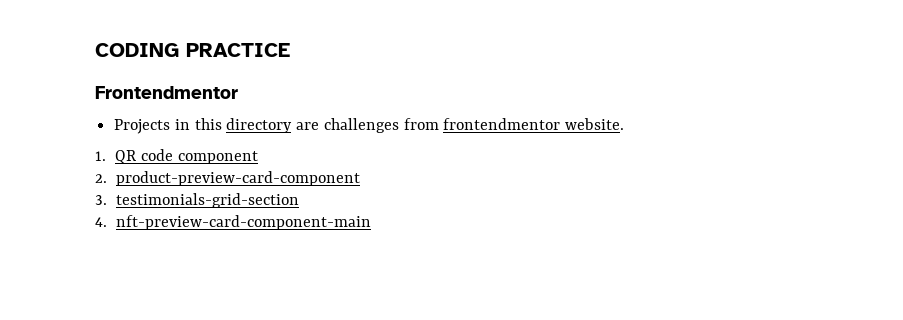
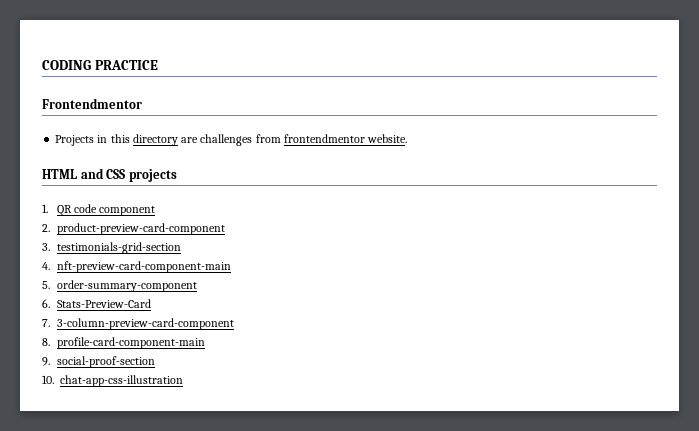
+ HTML and CSS projects
+ 5. order-summary-component
+ 6. Stats-Preview-Card
+ 7. 3-column-preview-card-component
+ 8. profile-card-component-main
+ 9. social-proof-section
+ 10. chat-app-css-illustration

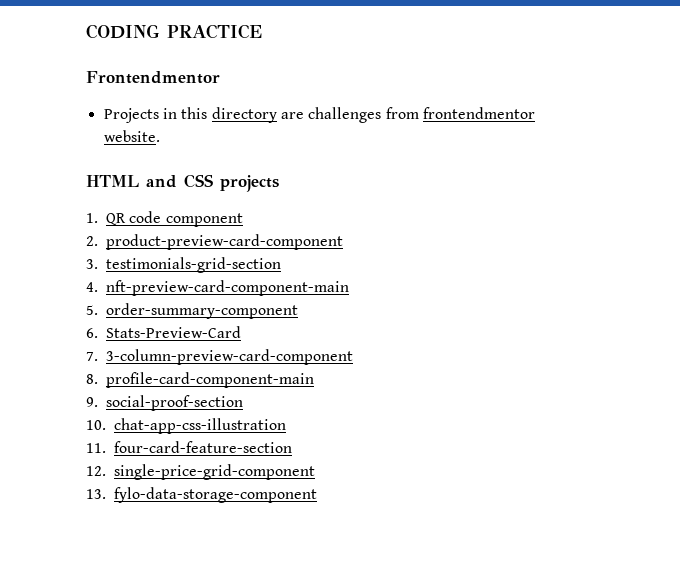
+ 11. four-card-feature-section
+ 12. single-price-grid-component
+ 13. fylo-data-storage-component

